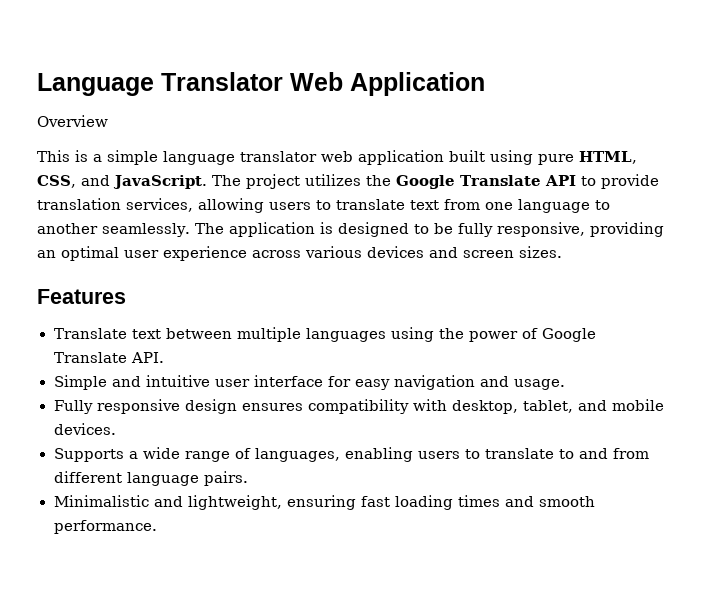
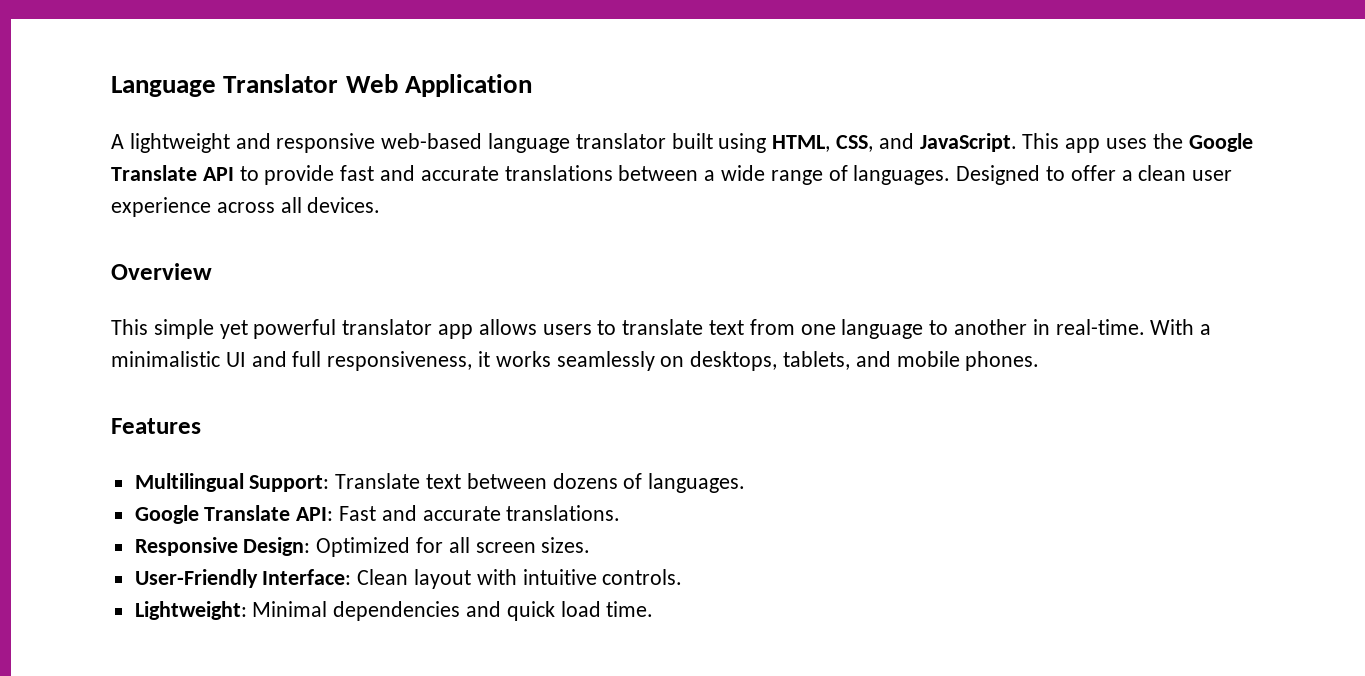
- Overview
- This is a simple language translator web application built using pure HTML, CSS, and JavaScript.
+ A lightweight and responsive web-based language translator built using HTML, CSS, and JavaScript.
- The project utilizes the Google Translate API to provide translation services, allowing users to translate text from one language to another seamlessly. The application is designed to be fully responsive, providing an optimal user experience across various devices and screen sizes.
+ This app uses the Google Translate API to provide fast and accurate translations between a wide range of languages. Designed to offer a clean user experience across all devices.
+ Overview
+ This simple yet powerful translator app allows users to translate text from one language to another in real-time. With a minimalistic UI and full responsiveness, it works seamlessly on desktops, tablets, and mobile phones.
  Features
- Translate text between multiple languages using the power of Google Translate API.
- Simple and intuitive user interface for easy navigation and usage.
- Fully responsive design ensures compatibility with desktop, tablet, and mobile devices.
- Supports a wide range of languages, enabling users to translate to and from different language pairs.
- Minimalistic and lightweight, ensuring fast loading times and smooth performance.
+ Multilingual Support: Translate text between dozens of languages.
+ Google Translate API: Fast and accurate translations.
+ Responsive Design: Optimized for all screen sizes.
+ User-Friendly Interface: Clean layout with intuitive controls.
+ Lightweight: Minimal dependencies and quick load time.

